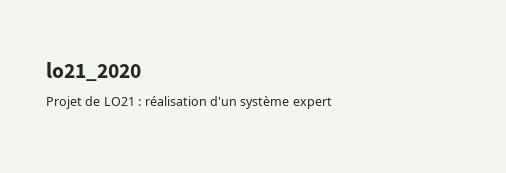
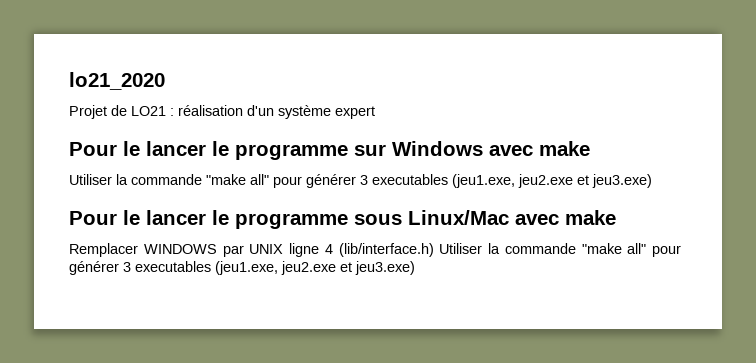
+ Pour le lancer le programme sur Windows avec make
+ Utiliser la commande "make all" pour générer 3 executables (jeu1.exe, jeu2.exe et jeu3.exe)
+ Pour le lancer le programme sous Linux/Mac avec make
+ Remplacer WINDOWS par UNIX ligne 4 (lib/interface.h) Utiliser la commande "make all" pour générer 3 executables (jeu1.exe, jeu2.exe et jeu3.exe)

